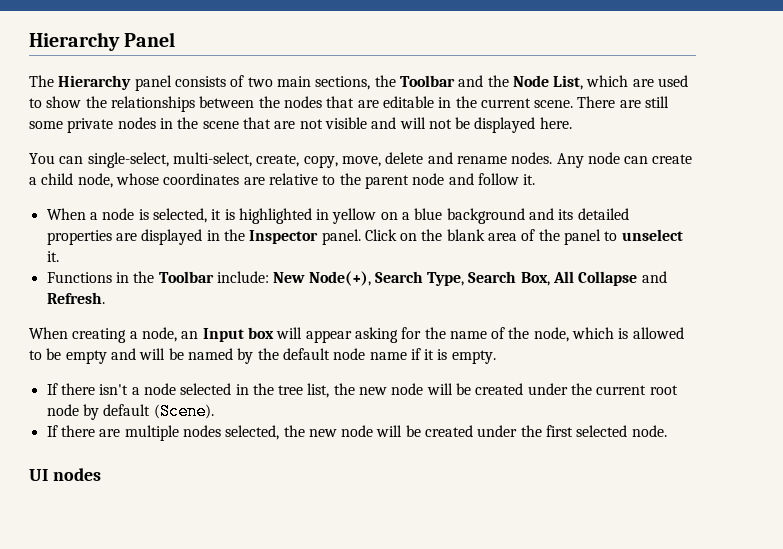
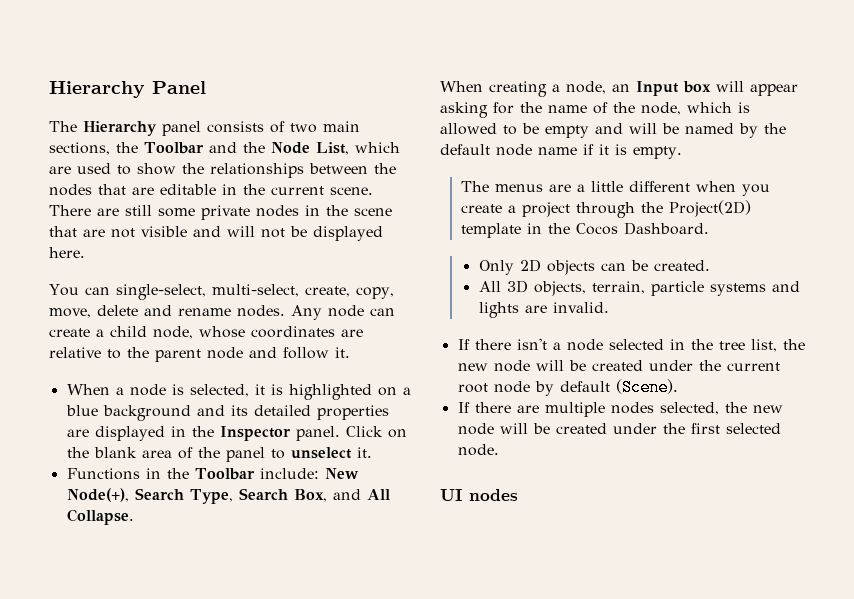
- When a node is selected, it is highlighted in yellow on a blue background and its detailed properties are displayed in the Inspector panel.
+ When a node is selected, it is highlighted on a blue background and its detailed properties are displayed in the Inspector panel.
- Functions in the Toolbar include: New Node(+), Search Type, Search Box, All Collapse and Refresh.
+ Functions in the Toolbar include: New Node(+), Search Type, Search Box, and All Collapse.
+ The menus are a little different when you create a project through the Project(2D) template in the Cocos Dashboard.
+ Only 2D objects can be created.
+ All 3D objects, terrain, particle systems and lights are invalid.

